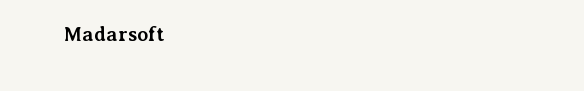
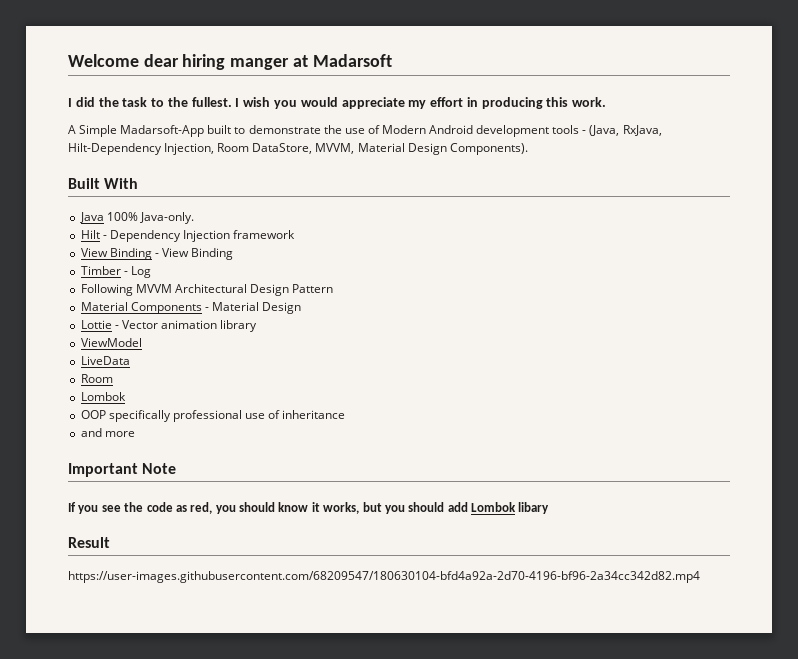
- Madarsoft
+ Welcome dear hiring manger at Madarsoft
+ I did the task to the fullest. I wish you would appreciate my effort in producing this work.
+ A Simple Madarsoft-App built to demonstrate the use of Modern Android development tools - (Java, RxJava, Hilt-Dependency Injection, Room DataStore, MVVM, Material Design Components).
+ Built With
+ Java 100% Java-only.
+ Hilt - Dependency Injection framework
+ View Binding - View Binding
+ Timber - Log
+ Following MVVM Architectural Design Pattern
+ Material Components - Material Design
+ Lottie - Vector animation library
+ ViewModel
+ LiveData
+ Room
+ Lombok
+ OOP specifically professional use of inheritance
+ and more
+ Important Note
+ If you see the code as red, you should know it works, but you should add Lombok libary
+ Result
+ https://user-images.githubusercontent.com/68209547/180630104-bfd4a92a-2d70-4196-bf96-2a34cc342d82.mp4

